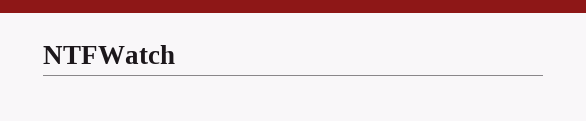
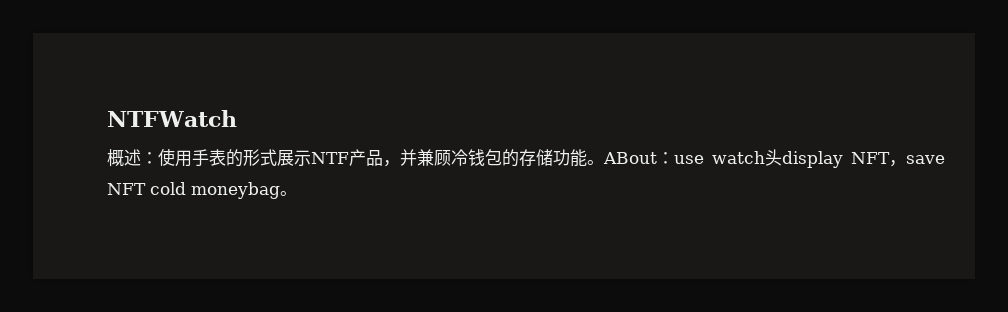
+ 概述：使用手表的形式展示NTF产品，并兼顾冷钱包的存储功能。ABout：use watch头display NFT，save NFT cold moneybag。

